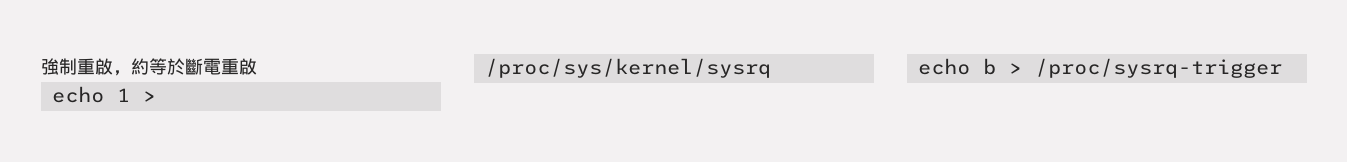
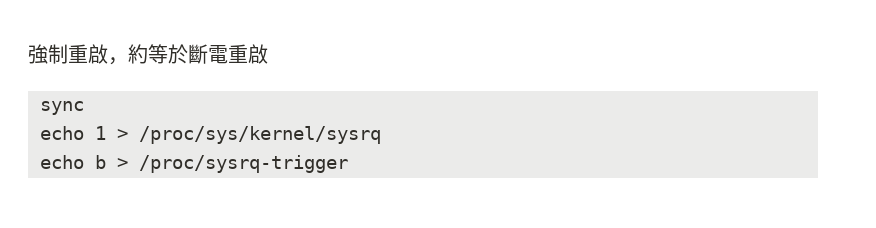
+ sync

